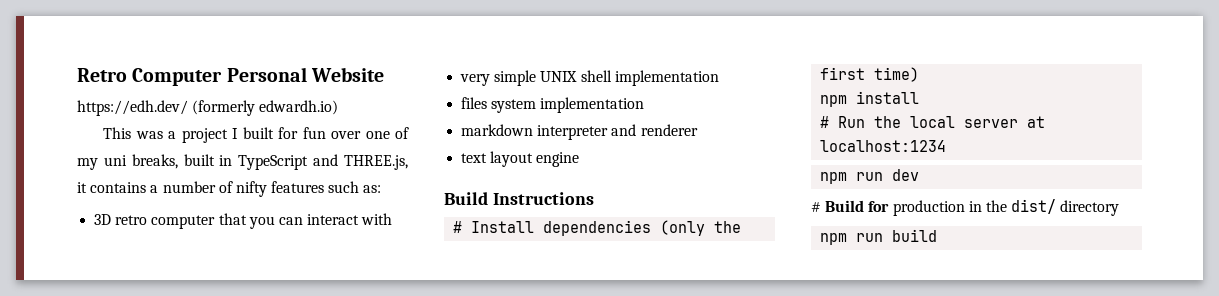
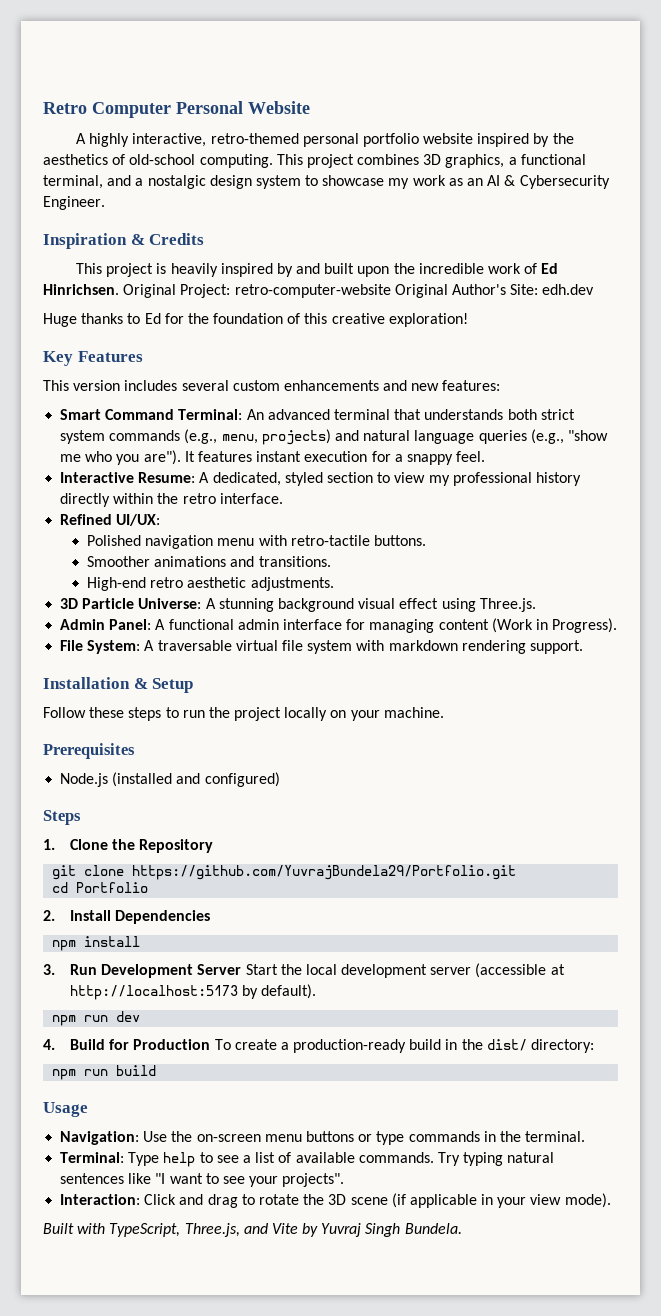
- https://edh.dev/ (formerly edwardh.io)
- This was a project I built for fun over one of my uni breaks, built in TypeScript and THREE.js, it contains a number of nifty features such as:
- 3D retro computer that you can interact with
- very simple UNIX shell implementation
- files system implementation
- markdown interpreter and renderer
- text layout engine
- Build Instructions
- # Install dependencies (only the first time)
+ A highly interactive, retro-themed personal portfolio website inspired by the aesthetics of old-school computing. This project combines 3D graphics, a functional terminal, and a nostalgic design system to showcase my work as an AI & Cybersecurity Engineer.
+ Inspiration & Credits
+ This project is heavily inspired by and built upon the incredible work of Ed Hinrichsen. Original Project: retro-computer-website Original Author's Site: edh.dev
+ Huge thanks to Ed for the foundation of this creative exploration!
+ Key Features
+ This version includes several custom enhancements and new features:
+ Smart Command Terminal: An advanced terminal that understands both strict system commands (e.g., menu, projects) and natural language queries (e.g., "show me who you are"). It features instant execution for a snappy feel.
+ Interactive Resume: A dedicated, styled section to view my professional history directly within the retro interface.
+ Refined UI/UX:
+ Polished navigation menu with retro-tactile buttons.
+ Smoother animations and transitions.
+ High-end retro aesthetic adjustments.
+ 3D Particle Universe: A stunning background visual effect using Three.js.
+ Admin Panel: A functional admin interface for managing content (Work in Progress).
+ File System: A traversable virtual file system with markdown rendering support.
+ Installation & Setup
+ Follow these steps to run the project locally on your machine.
+ Prerequisites
+ Node.js (installed and configured)
+ Steps
+ 1. Clone the Repository
+ git clone https://github.com/YuvrajBundela29/Portfolio.git
+ cd Portfolio
+ 2. Install Dependencies
  npm install
- # Run the local server at localhost:1234
+ 3. Run Development Server Start the local development server (accessible at http://localhost:5173 by default).
- # Build for production in the dist/ directory
+ 4. Build for Production To create a production-ready build in the dist/ directory:
+ Usage
+ Navigation: Use the on-screen menu buttons or type commands in the terminal.
+ Terminal: Type help to see a list of available commands. Try typing natural sentences like "I want to see your projects".
+ Interaction: Click and drag to rotate the 3D scene (if applicable in your view mode).
+ Built with TypeScript, Three.js, and Vite by Yuvraj Singh Bundela.

